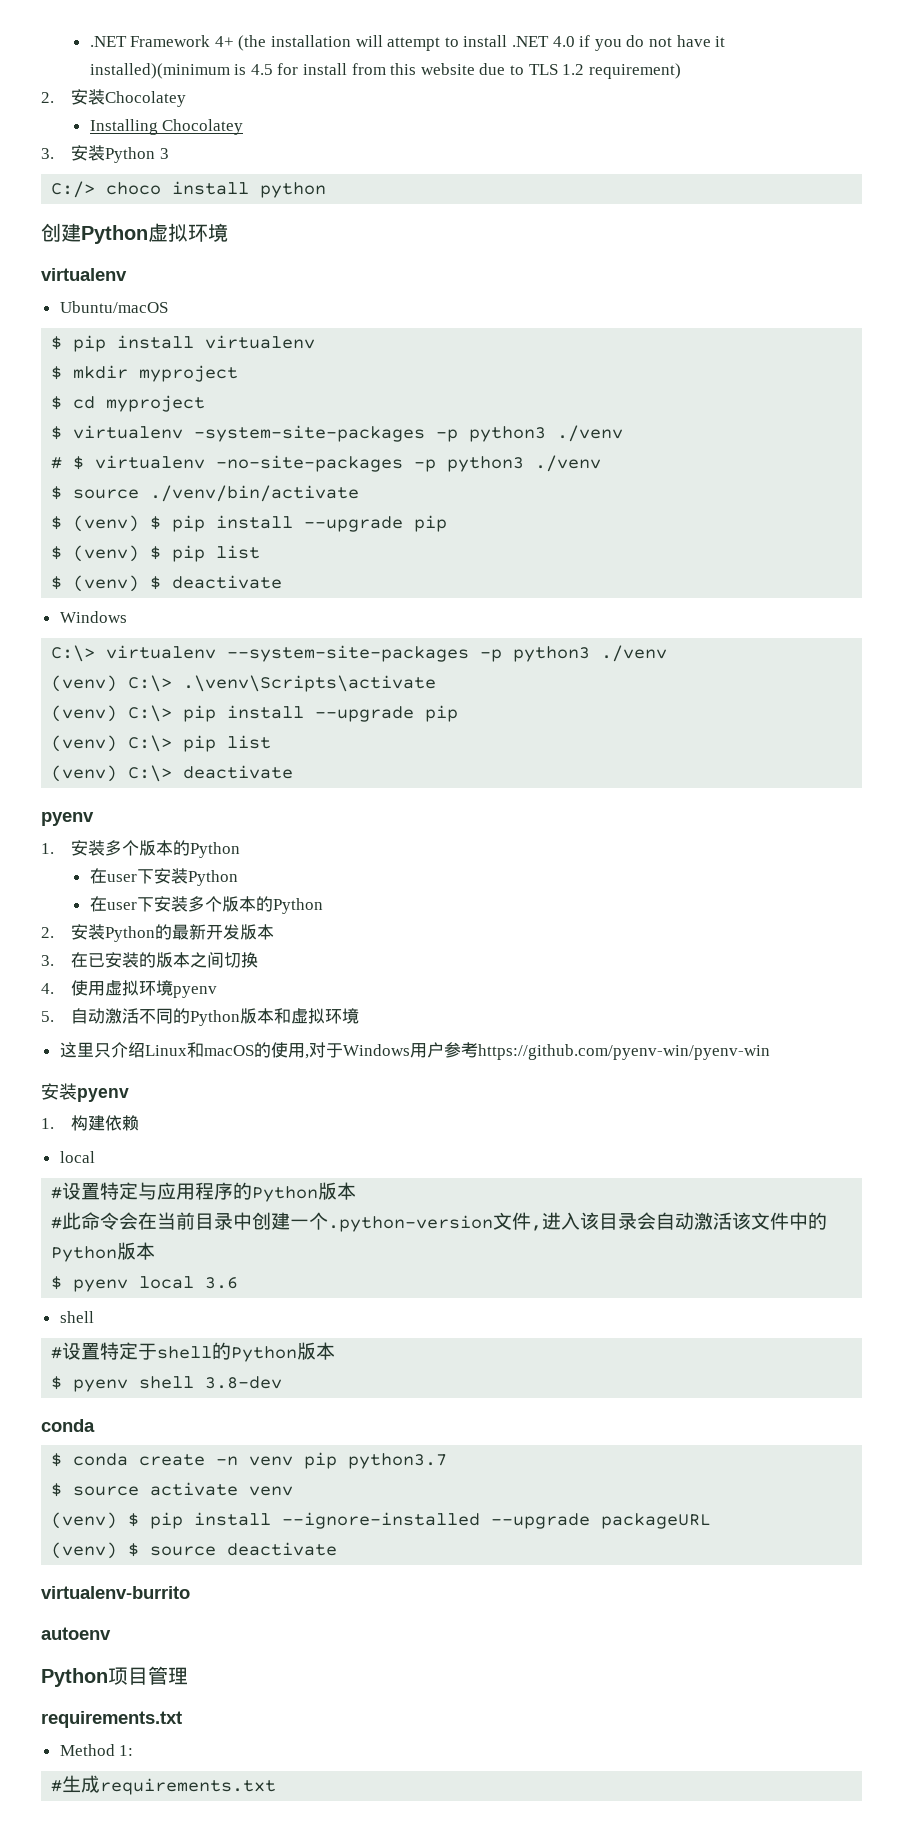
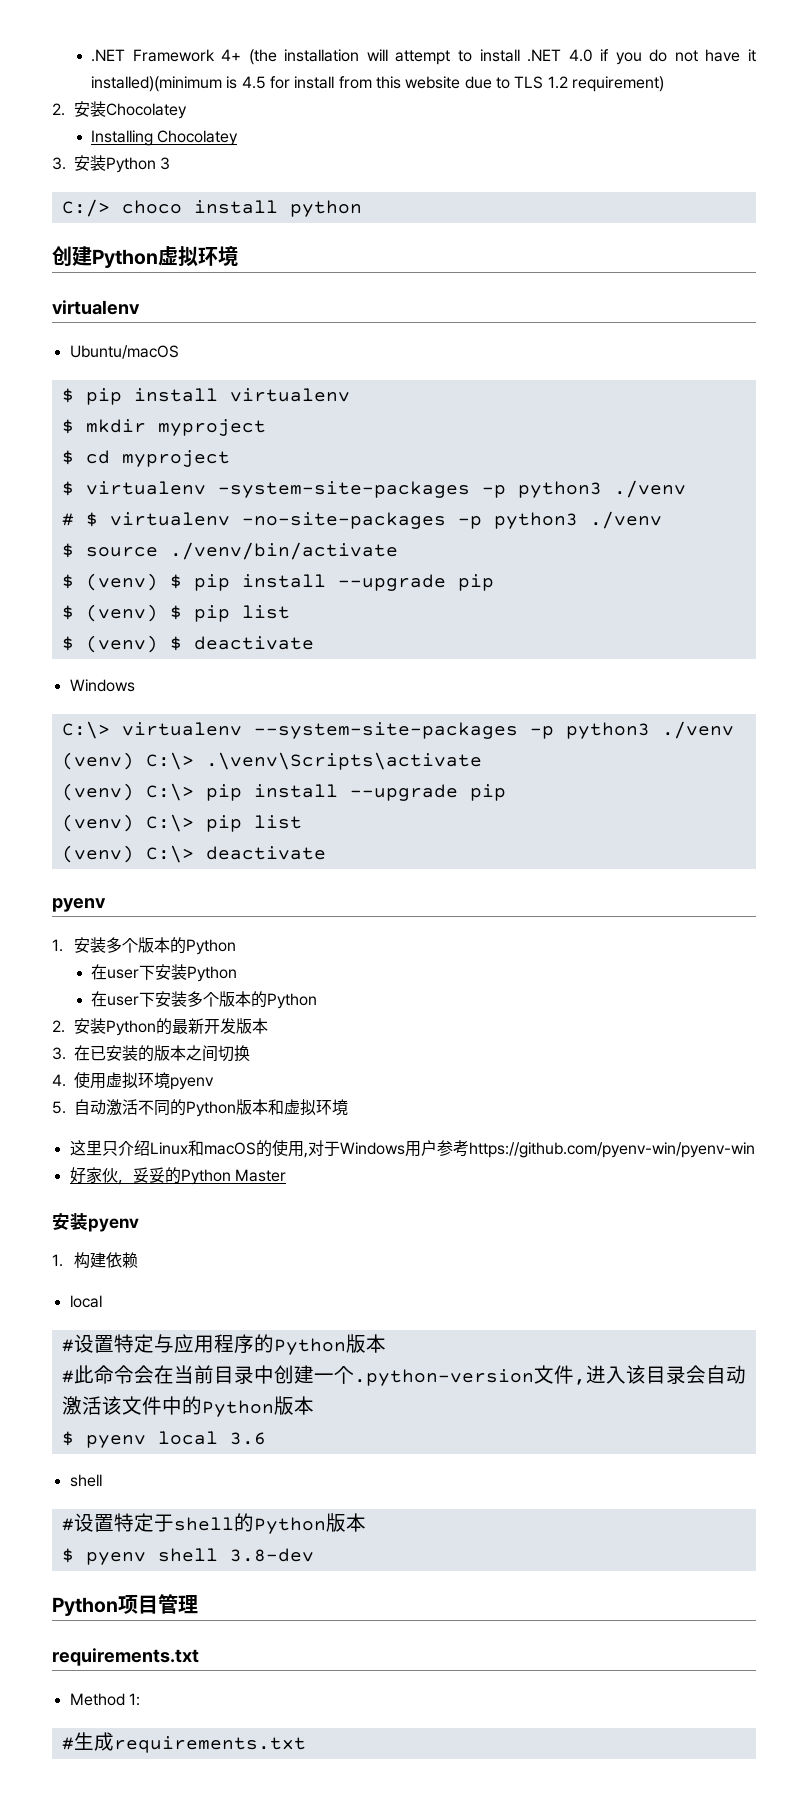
+ 好家伙，妥妥的Python Master
  $ pyenv shell 3.8-dev
- conda
- $ conda create -n venv pip python3.7
- $ source activate venv
- (venv) $ pip install --ignore-installed --upgrade packageURL
- (venv) $ source deactivate
- virtualenv-burrito
- autoenv

